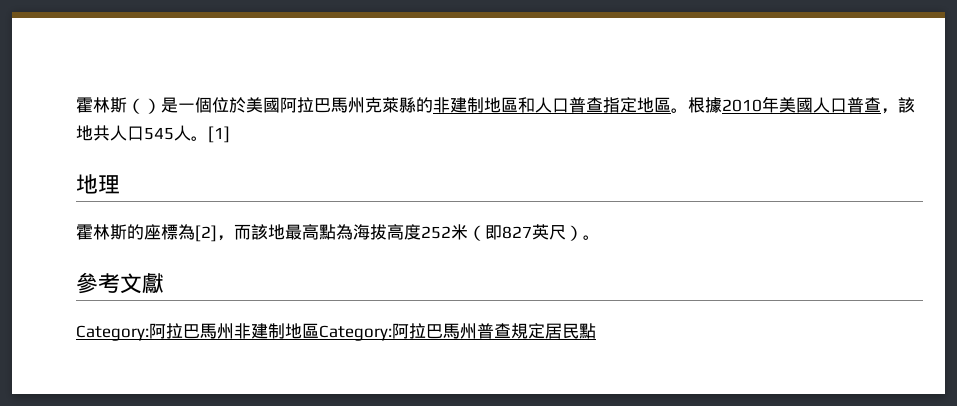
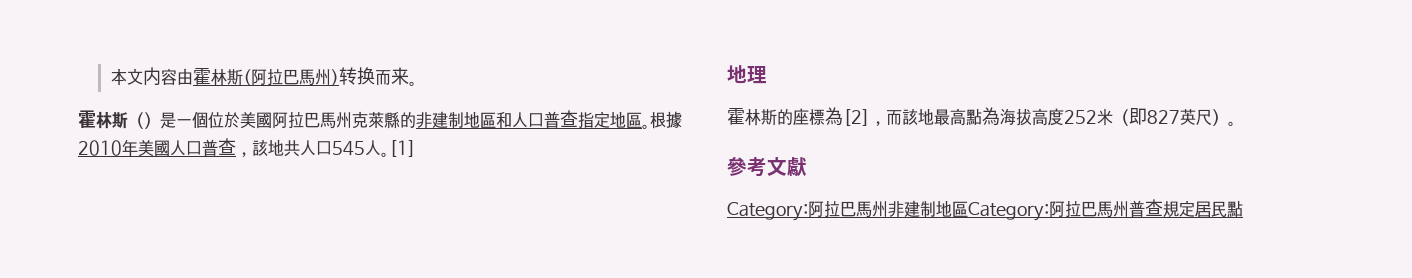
+ 本文内容由霍林斯(阿拉巴馬州)转换而来。

